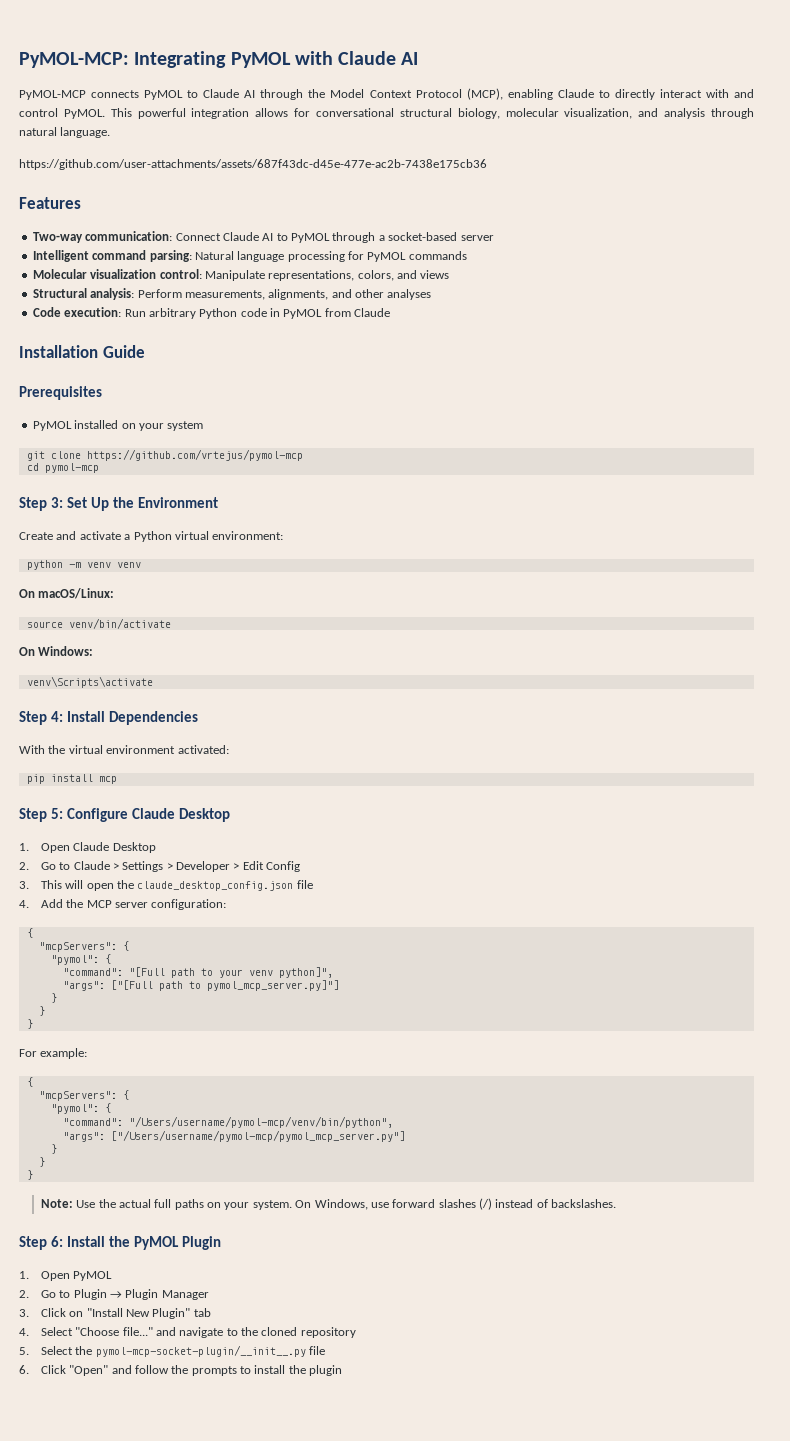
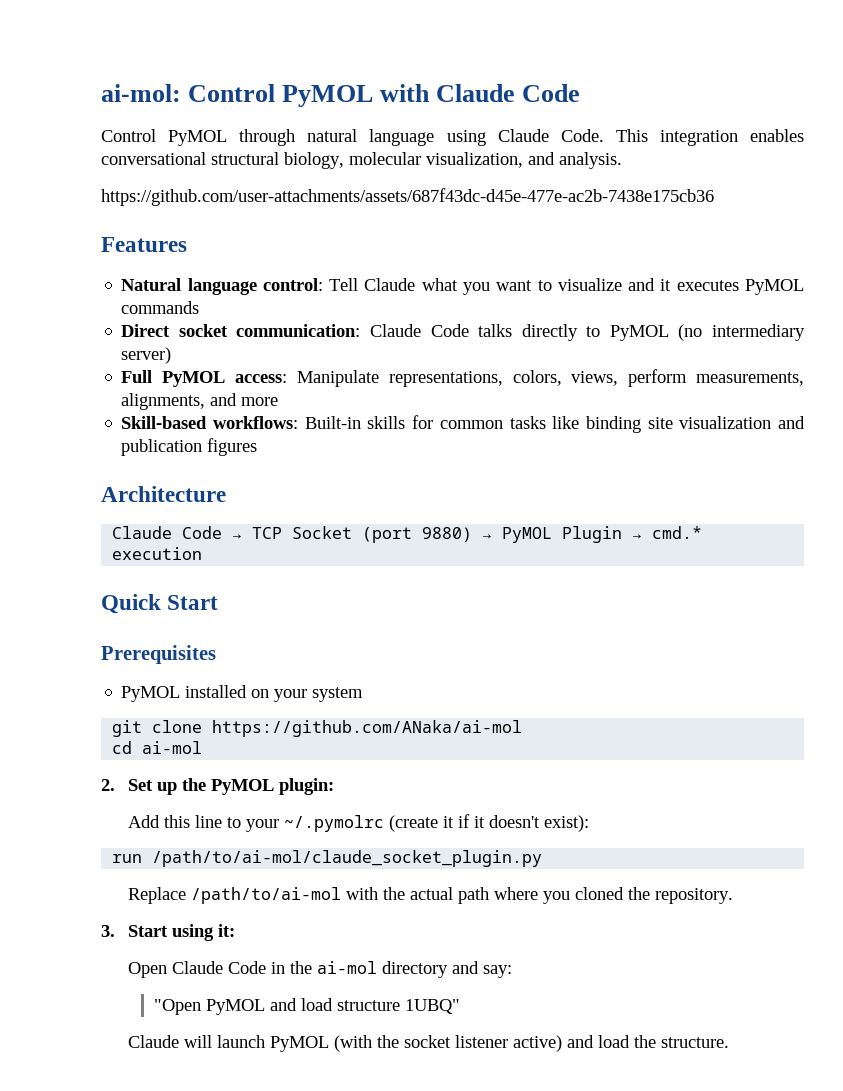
- PyMOL-MCP: Integrating PyMOL with Claude AI
- PyMOL-MCP connects PyMOL to Claude AI through the Model Context Protocol (MCP), enabling Claude to directly interact with and control PyMOL. This powerful integration allows for conversational structural biology, molecular visualization, and analysis through natural language.
+ ai-mol: Control PyMOL with Claude Code
+ Control PyMOL through natural language using Claude Code. This integration enables conversational structural biology, molecular visualization, and analysis.
  https://github.com/user-attachments/assets/687f43dc-d45e-477e-ac2b-7438e175cb36
  Features
- Two-way communication: Connect Claude AI to PyMOL through a socket-based server
- Intelligent command parsing: Natural language processing for PyMOL commands
- Molecular visualization control: Manipulate representations, colors, and views
- Structural analysis: Perform measurements, alignments, and other analyses
- Code execution: Run arbitrary Python code in PyMOL from Claude
- Installation Guide
+ Natural language control: Tell Claude what you want to visualize and it executes PyMOL commands
+ Direct socket communication: Claude Code talks directly to PyMOL (no intermediary server)
+ Full PyMOL access: Manipulate representations, colors, views, perform measurements, alignments, and more
+ Skill-based workflows: Built-in skills for common tasks like binding site visualization and publication figures
+ Architecture
+ Claude Code → TCP Socket (port 9880) → PyMOL Plugin → cmd.* execution
+ Quick Start
- git clone https://github.com/vrtejus/pymol-mcp
+ git clone https://github.com/ANaka/ai-mol
- cd pymol-mcp
- Step 3: Set Up the Environment
- Create and activate a Python virtual environment:
- python -m venv venv
- On macOS/Linux:
- source venv/bin/activate
- On Windows:
- venv\Scripts\activate
- Step 4: Install Dependencies
- With the virtual environment activated:
- pip install mcp
- Step 5: Configure Claude Desktop
- 1. Open Claude Desktop
- 2. Go to Claude > Settings > Developer > Edit Config
- 3. This will open the claude_desktop_config.json file
- 4. Add the MCP server configuration:
- {
- "mcpServers": {
- "pymol": {
- "command": "[Full path to your venv python]",
- "args": ["[Full path to pymol_mcp_server.py]"]
- }
- }
- }
- For example:
- {
- "mcpServers": {
- "pymol": {
- "command": "/Users/username/pymol-mcp/venv/bin/python",
- "args": ["/Users/username/pymol-mcp/pymol_mcp_server.py"]
- }
- }
- }
- Note: Use the actual full paths on your system. On Windows, use forward slashes (/) instead of backslashes.
- Step 6: Install the PyMOL Plugin
- 1. Open PyMOL
- 2. Go to Plugin → Plugin Manager
- 3. Click on "Install New Plugin" tab
- 4. Select "Choose file..." and navigate to the cloned repository
- 5. Select the pymol-mcp-socket-plugin/__init__.py file
- 6. Click "Open" and follow the prompts to install the plugin
+ cd ai-mol
+ 2. Set up the PyMOL plugin:
+ Add this line to your ~/.pymolrc (create it if it doesn't exist):
+ run /path/to/ai-mol/claude_socket_plugin.py
+ Replace /path/to/ai-mol with the actual path where you cloned the repository.
+ 3. Start using it:
+ Open Claude Code in the ai-mol directory and say:
+ "Open PyMOL and load structure 1UBQ"
+ Claude will launch PyMOL (with the socket listener active) and load the structure.

